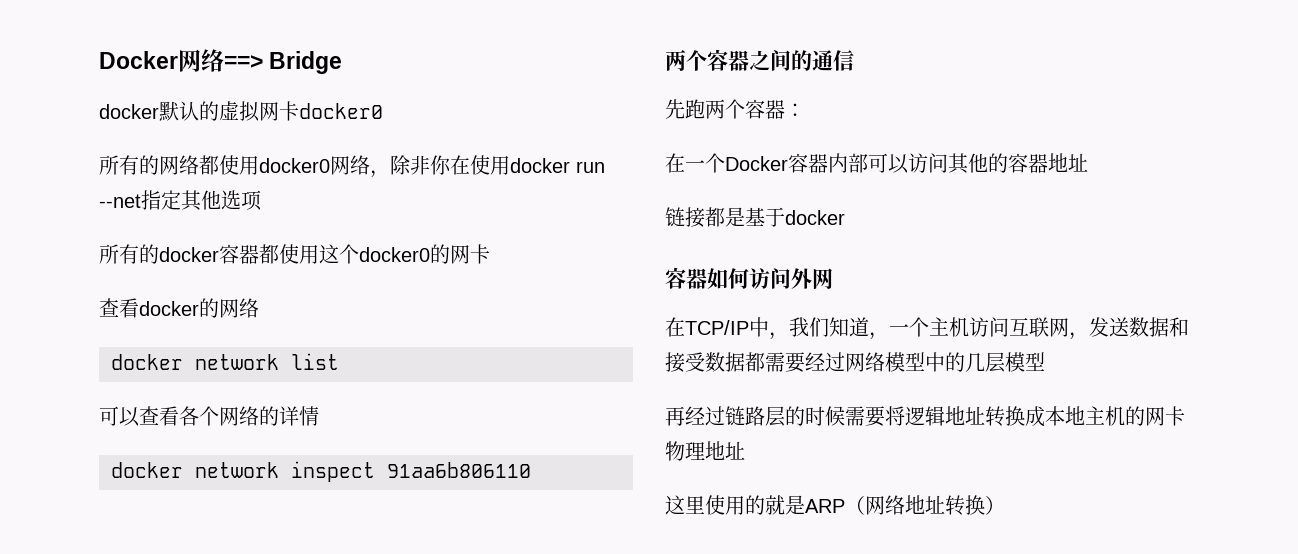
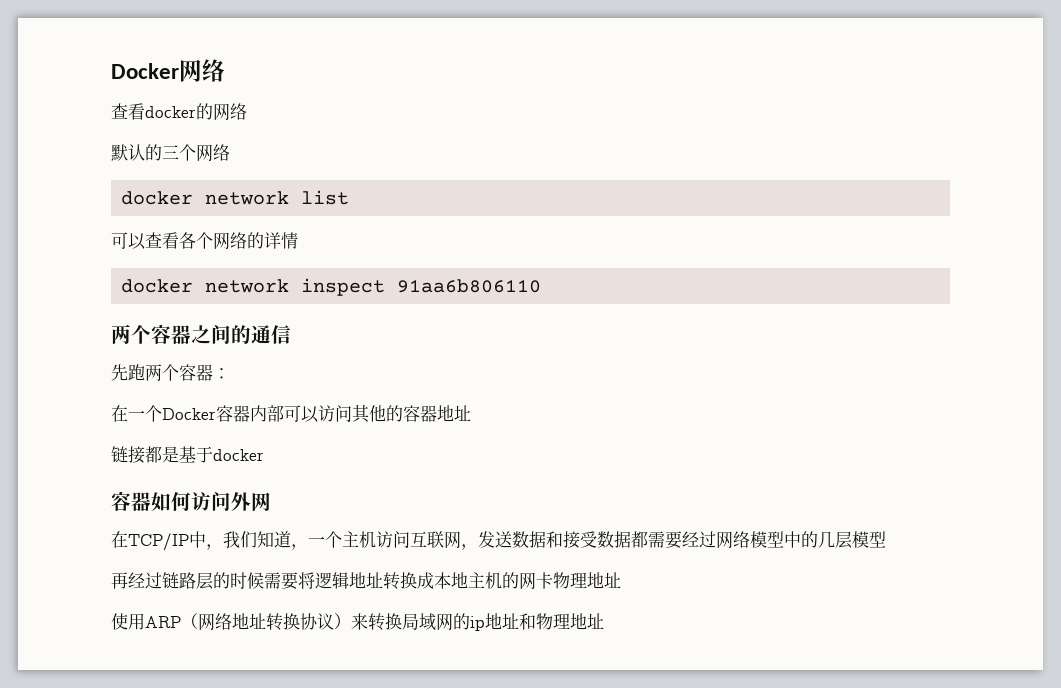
- Docker网络==> Bridge
- docker默认的虚拟网卡docker0
- 所有的网络都使用docker0网络，除非你在使用docker run --net指定其他选项
- 所有的docker容器都使用这个docker0的网卡
+ Docker网络
+ 默认的三个网络
- 这里使用的就是ARP（网络地址转换）
+ 使用ARP（网络地址转换协议）来转换局域网的ip地址和物理地址

